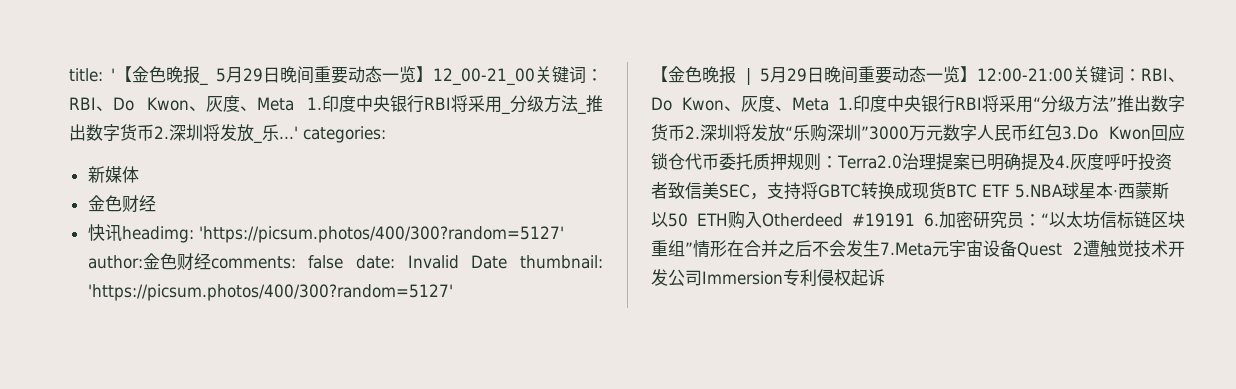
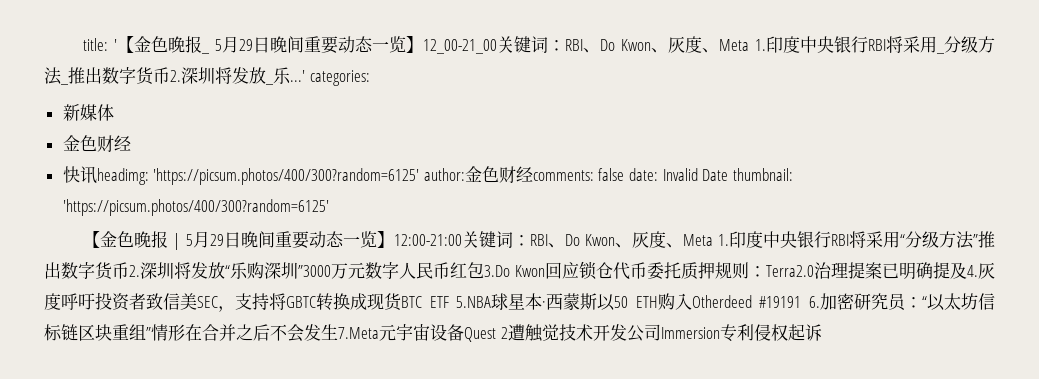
- 快讯headimg: 'https://picsum.photos/400/300?random=5127' author:金色财经comments: false date: Invalid Date thumbnail: 'https://picsum.photos/400/300?random=5127'
+ 快讯headimg: 'https://picsum.photos/400/300?random=6125' author:金色财经comments: false date: Invalid Date thumbnail: 'https://picsum.photos/400/300?random=6125'

